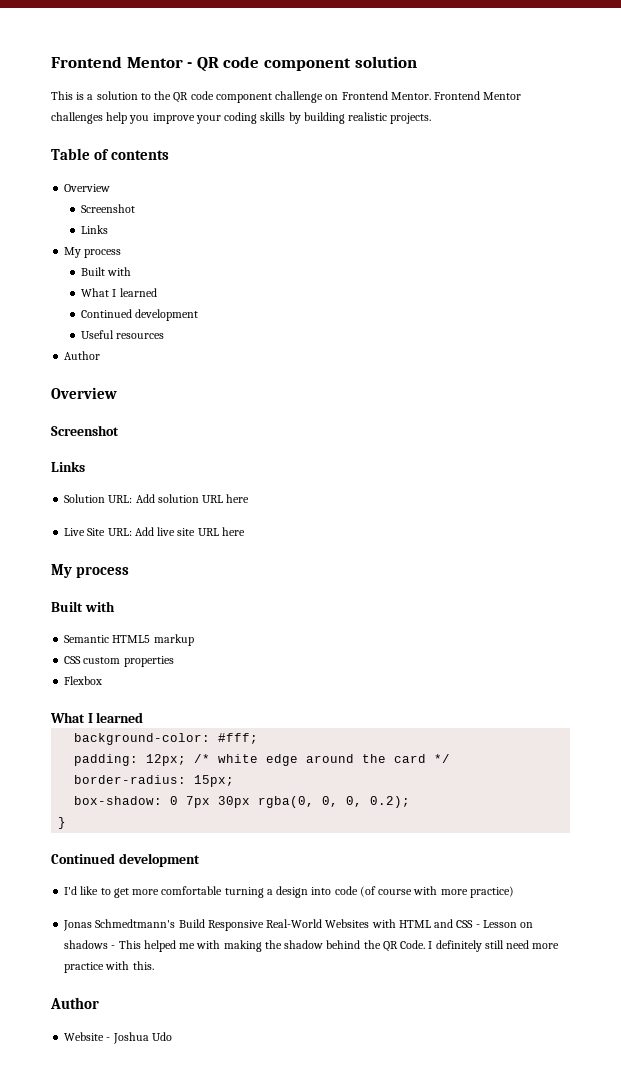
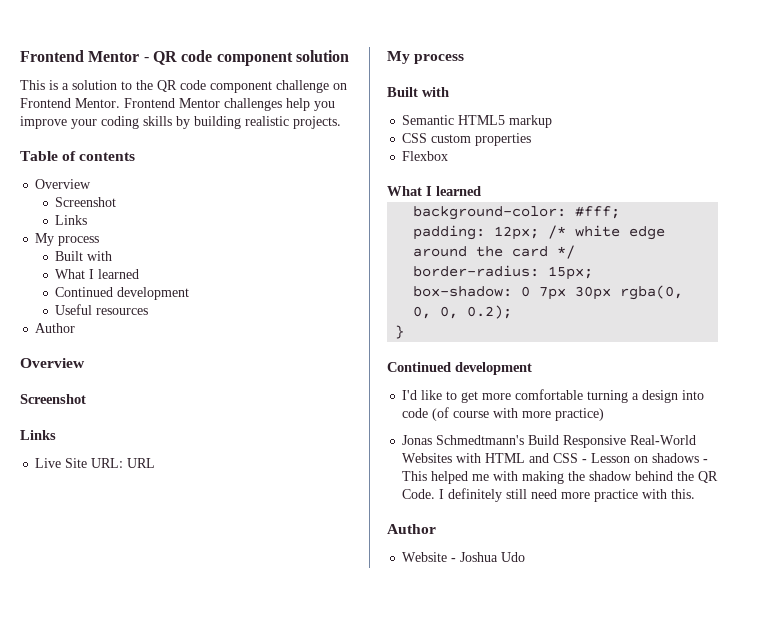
- Solution URL: Add solution URL here
- Live Site URL: Add live site URL here
+ Live Site URL: URL

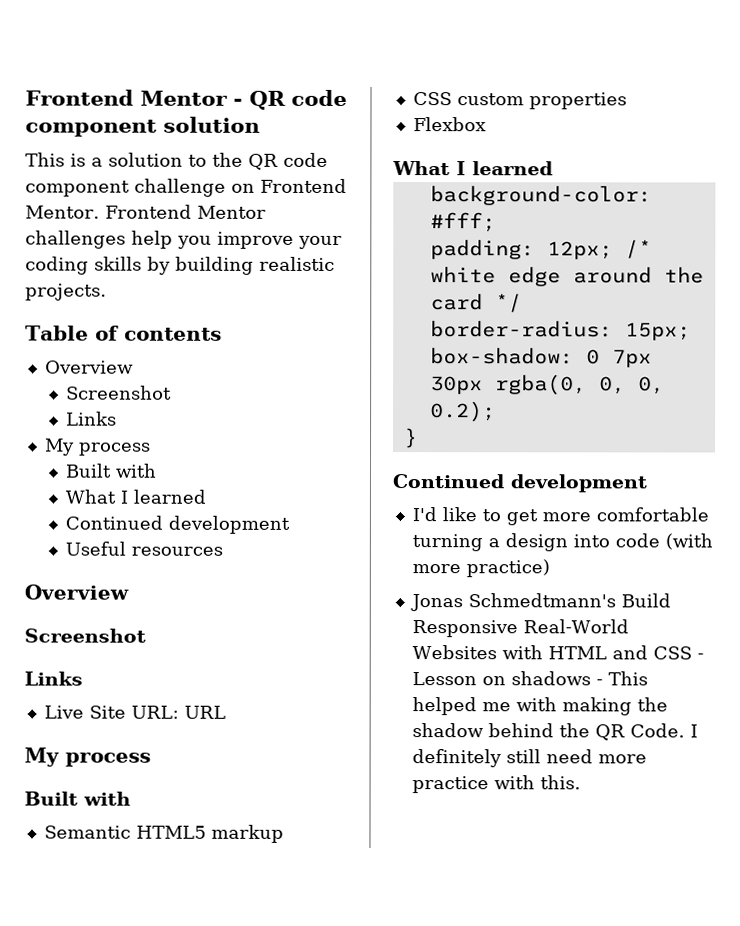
  Useful resources
- Author
- I'd like to get more comfortable turning a design into code (of course with more practice)
+ I'd like to get more comfortable turning a design into code (with more practice)
  I definitely still need more practice with this.
- Author
- Website - Joshua Udo

